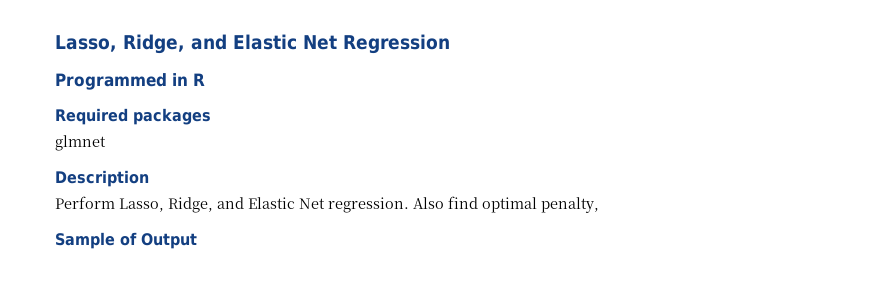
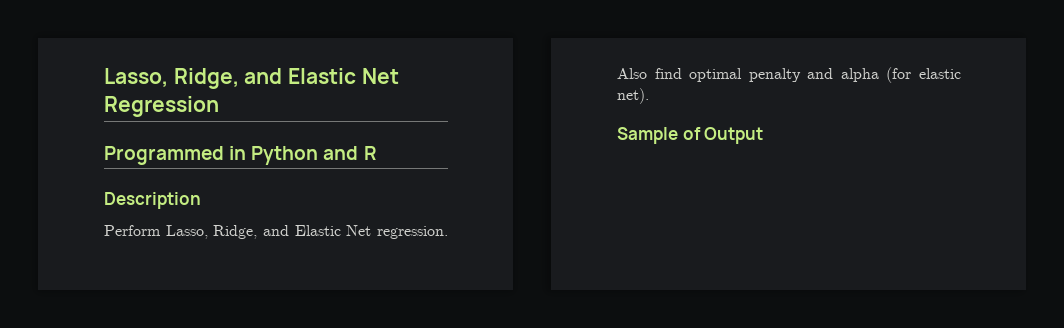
- Programmed in R
+ Programmed in Python and R
- Required packages
- glmnet
- Also find optimal penalty,
+ Also find optimal penalty and alpha (for elastic net).

